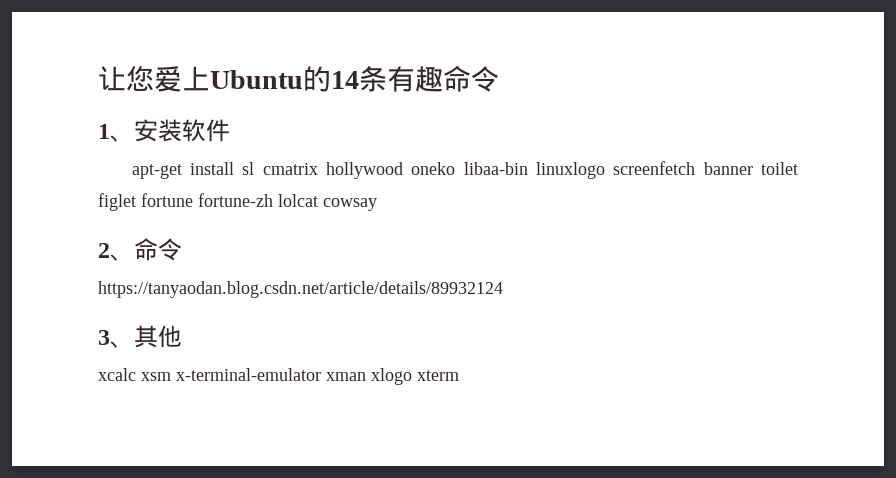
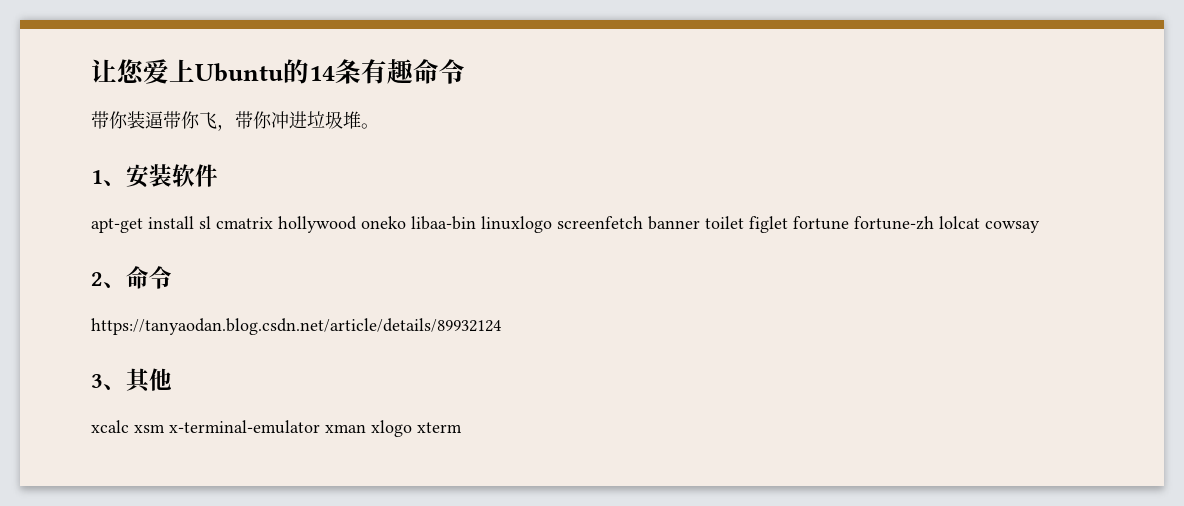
+ 带你装逼带你飞，带你冲进垃圾堆。

